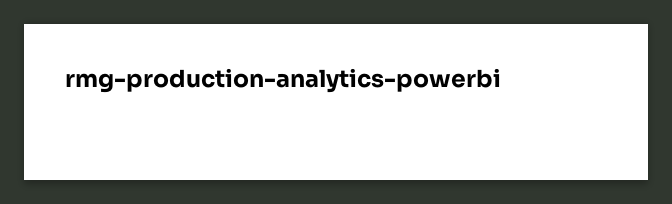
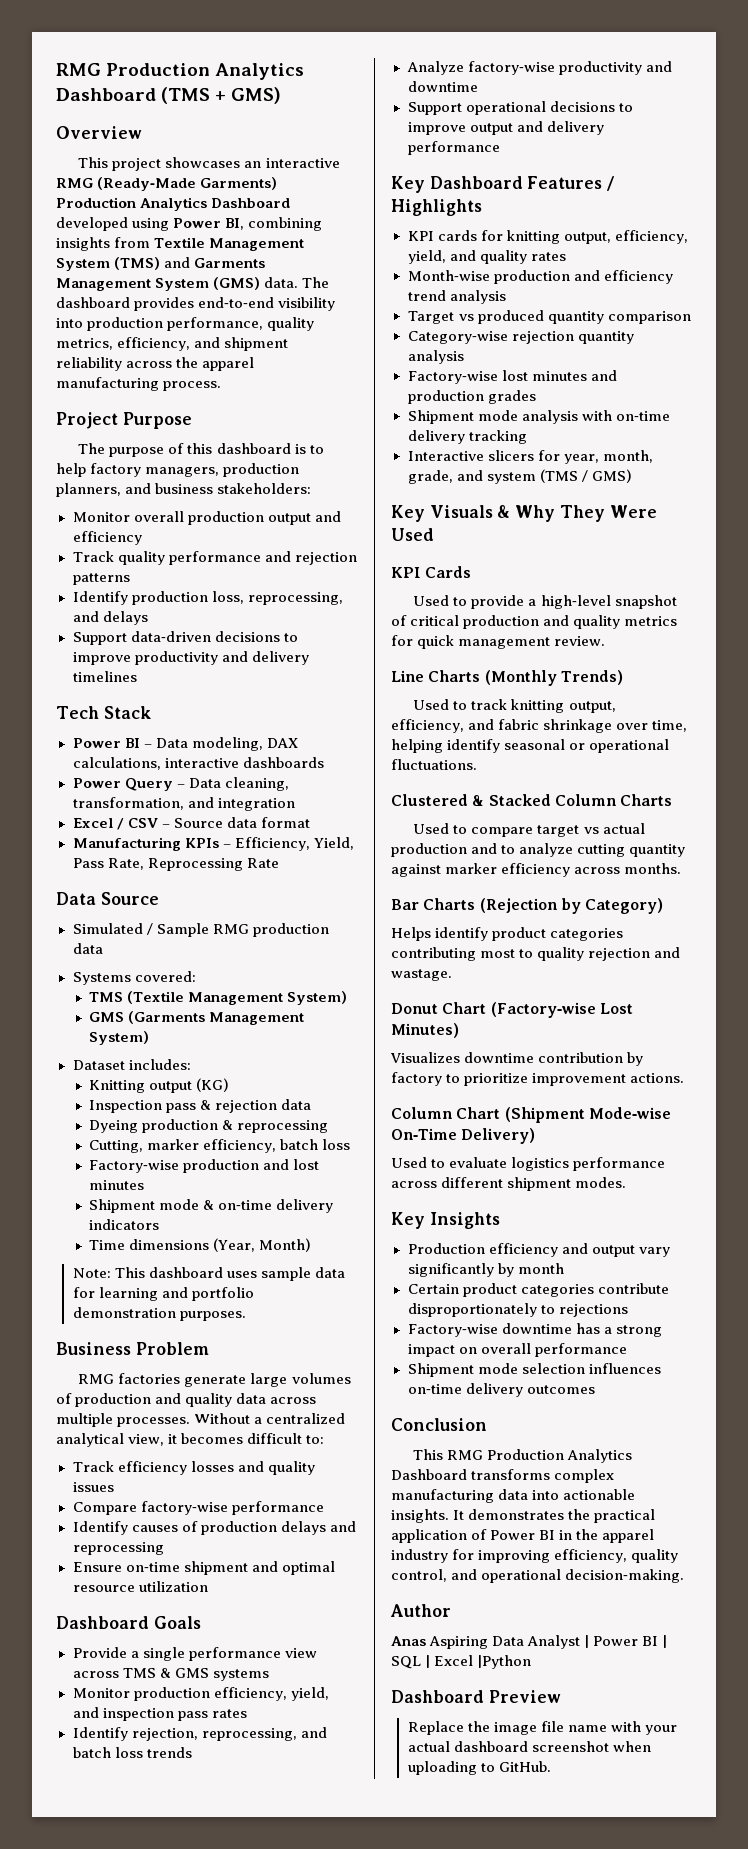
- rmg-production-analytics-powerbi
+ RMG Production Analytics Dashboard (TMS + GMS)
+ Overview
+ This project showcases an interactive RMG (Ready‑Made Garments) Production Analytics Dashboard developed using Power BI, combining insights from Textile Management System (TMS) and Garments Management System (GMS) data. The dashboard provides end‑to‑end visibility into production performance, quality metrics, efficiency, and shipment reliability across the apparel manufacturing process.
+ Project Purpose
+ The purpose of this dashboard is to help factory managers, production planners, and business stakeholders:
+ Monitor overall production output and efficiency
+ Track quality performance and rejection patterns
+ Identify production loss, reprocessing, and delays
+ Support data‑driven decisions to improve productivity and delivery timelines
+ Tech Stack
+ Power BI – Data modeling, DAX calculations, interactive dashboards
+ Power Query – Data cleaning, transformation, and integration
+ Excel / CSV – Source data format
+ Manufacturing KPIs – Efficiency, Yield, Pass Rate, Reprocessing Rate
+ Data Source
+ Simulated / Sample RMG production data
+ Systems covered:
+ TMS (Textile Management System)
+ GMS (Garments Management System)
+ Dataset includes:
+ Knitting output (KG)
+ Inspection pass & rejection data
+ Dyeing production & reprocessing
+ Cutting, marker efficiency, batch loss
+ Factory‑wise production and lost minutes
+ Shipment mode & on‑time delivery indicators
+ Time dimensions (Year, Month)
+ Note: This dashboard uses sample data for learning and portfolio demonstration purposes.
+ Business Problem
+ RMG factories generate large volumes of production and quality data across multiple processes. Without a centralized analytical view, it becomes difficult to:
+ Track efficiency losses and quality issues
+ Compare factory‑wise performance
+ Identify causes of production delays and reprocessing
+ Ensure on‑time shipment and optimal resource utilization
+ Dashboard Goals
+ Provide a single performance view across TMS & GMS systems
+ Monitor production efficiency, yield, and inspection pass rates
+ Identify rejection, reprocessing, and batch loss trends
+ Analyze factory‑wise productivity and downtime
+ Support operational decisions to improve output and delivery performance
+ Key Dashboard Features / Highlights
+ KPI cards for knitting output, efficiency, yield, and quality rates
+ Month‑wise production and efficiency trend analysis
+ Target vs produced quantity comparison
+ Category‑wise rejection quantity analysis
+ Factory‑wise lost minutes and production grades
+ Shipment mode analysis with on‑time delivery tracking
+ Interactive slicers for year, month, grade, and system (TMS / GMS)
+ Key Visuals & Why They Were Used
+ KPI Cards
+ Used to provide a high‑level snapshot of critical production and quality metrics for quick management review.
+ Line Charts (Monthly Trends)
+ Used to track knitting output, efficiency, and fabric shrinkage over time, helping identify seasonal or operational fluctuations.
+ Clustered & Stacked Column Charts
+ Used to compare target vs actual production and to analyze cutting quantity against marker efficiency across months.
+ Bar Charts (Rejection by Category)
+ Helps identify product categories contributing most to quality rejection and wastage.
+ Donut Chart (Factory‑wise Lost Minutes)
+ Visualizes downtime contribution by factory to prioritize improvement actions.
+ Column Chart (Shipment Mode‑wise On‑Time Delivery)
+ Used to evaluate logistics performance across different shipment modes.
+ Key Insights
+ Production efficiency and output vary significantly by month
+ Certain product categories contribute disproportionately to rejections
+ Factory‑wise downtime has a strong impact on overall performance
+ Shipment mode selection influences on‑time delivery outcomes
+ Conclusion
+ This RMG Production Analytics Dashboard transforms complex manufacturing data into actionable insights. It demonstrates the practical application of Power BI in the apparel industry for improving efficiency, quality control, and operational decision‑making.
+ Author
+ Anas Aspiring Data Analyst | Power BI | SQL | Excel |Python
+ Dashboard Preview
+ Replace the image file name with your actual dashboard screenshot when uploading to GitHub.

